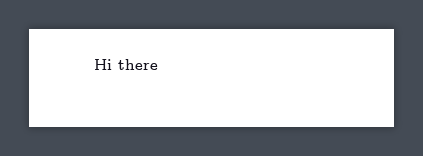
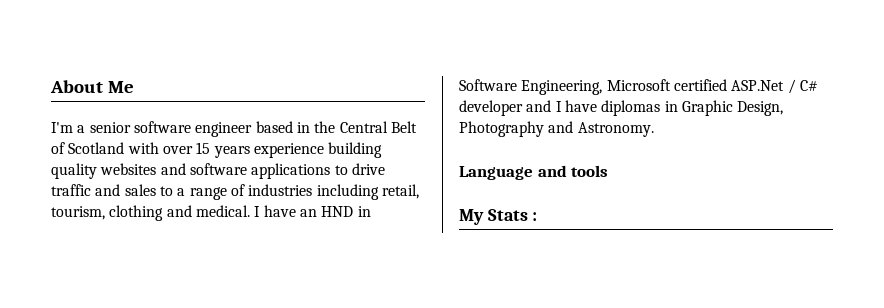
- Hi there
+ About Me
+ I'm a senior software engineer based in the Central Belt of Scotland with over 15 years experience building quality websites and software applications to drive traffic and sales to a range of industries including retail, tourism, clothing and medical. I have an HND in Software Engineering, Microsoft certified ASP.Net / C# developer and I have diplomas in Graphic Design, Photography and Astronomy.
+ Language and tools
+ My Stats :

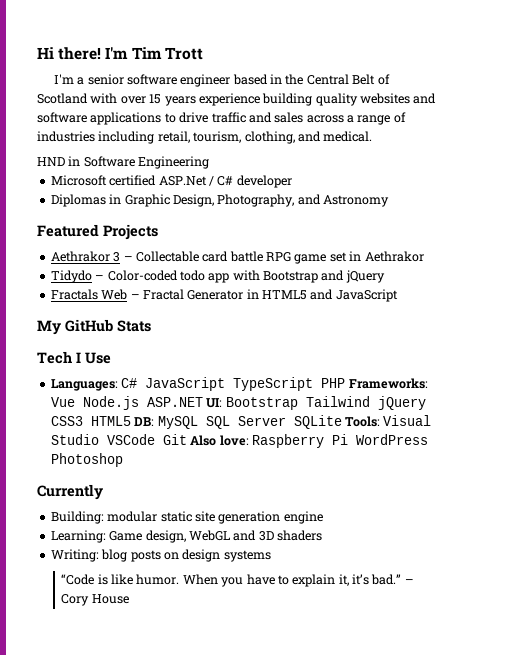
- About Me
+ Hi there! I'm Tim Trott
- I'm a senior software engineer based in the Central Belt of Scotland with over 15 years experience building quality websites and software applications to drive traffic and sales to a range of industries including retail, tourism, clothing and medical. I have an HND in Software Engineering, Microsoft certified ASP.Net / C# developer and I have diplomas in Graphic Design, Photography and Astronomy.
- Language and tools
+ I'm a senior software engineer based in the Central Belt of Scotland with over 15 years experience building quality websites and software applications to drive traffic and sales across a range of industries including retail, tourism, clothing, and medical.
+ HND in Software Engineering
+ Microsoft certified ASP.Net / C# developer
+ Diplomas in Graphic Design, Photography, and Astronomy
+ Featured Projects
+ Aethrakor 3 – Collectable card battle RPG game set in Aethrakor
+ Tidydo – Color-coded todo app with Bootstrap and jQuery
+ Fractals Web – Fractal Generator in HTML5 and JavaScript
- My Stats :
+ My GitHub Stats
+ Tech I Use
+ Languages: C# JavaScript TypeScript PHP Frameworks: Vue Node.js ASP.NET UI: Bootstrap Tailwind jQuery CSS3 HTML5 DB: MySQL SQL Server SQLite Tools: Visual Studio VSCode Git Also love: Raspberry Pi WordPress Photoshop
+ Currently
+ Building: modular static site generation engine
+ Learning: Game design, WebGL and 3D shaders
+ Writing: blog posts on design systems
+ “Code is like humor. When you have to explain it, it’s bad.” – Cory House

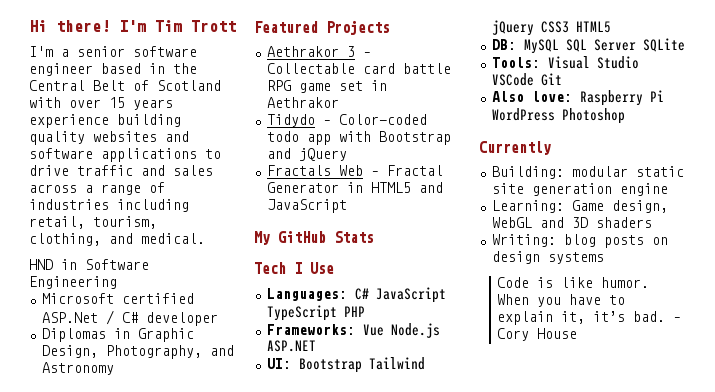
- Languages: C# JavaScript TypeScript PHP Frameworks: Vue Node.js ASP.NET UI: Bootstrap Tailwind jQuery CSS3 HTML5 DB: MySQL SQL Server SQLite Tools: Visual Studio VSCode Git Also love: Raspberry Pi WordPress Photoshop
+ Languages: C# JavaScript TypeScript PHP
+ Frameworks: Vue Node.js ASP.NET
+ UI: Bootstrap Tailwind jQuery CSS3 HTML5
+ DB: MySQL SQL Server SQLite
+ Tools: Visual Studio VSCode Git
+ Also love: Raspberry Pi WordPress Photoshop
- “Code is like humor.
+ Code is like humor.
- When you have to explain it, it’s bad.”
+ When you have to explain it, it’s bad.

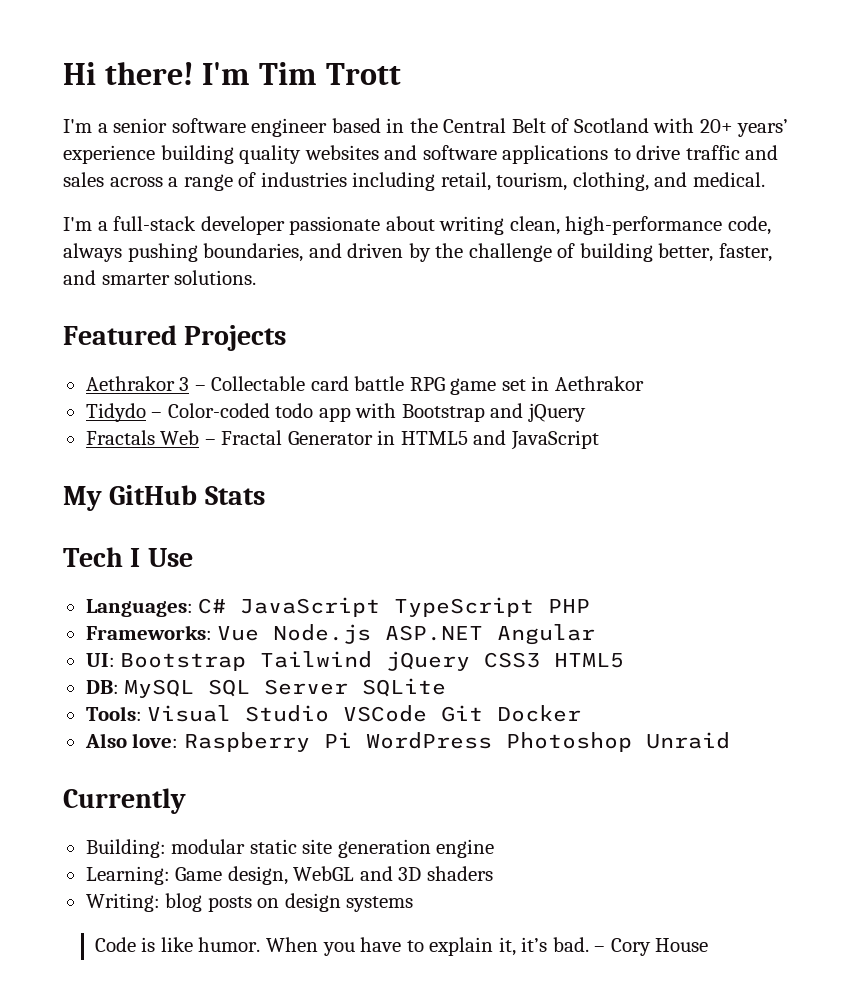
- I'm a senior software engineer based in the Central Belt of Scotland with over 15 years experience building quality websites and software applications to drive traffic and sales across a range of industries including retail, tourism, clothing, and medical.
+ I'm a senior software engineer based in the Central Belt of Scotland with 20+ years’ experience building quality websites and software applications to drive traffic and sales across a range of industries including retail, tourism, clothing, and medical.
- HND in Software Engineering
- Microsoft certified ASP.Net / C# developer
- Diplomas in Graphic Design, Photography, and Astronomy
+ I'm a full-stack developer passionate about writing clean, high-performance code, always pushing boundaries, and driven by the challenge of building better, faster, and smarter solutions.
- Frameworks: Vue Node.js ASP.NET
+ Frameworks: Vue Node.js ASP.NET Angular
- Tools: Visual Studio VSCode Git
+ Tools: Visual Studio VSCode Git Docker
- Also love: Raspberry Pi WordPress Photoshop
+ Also love: Raspberry Pi WordPress Photoshop Unraid

